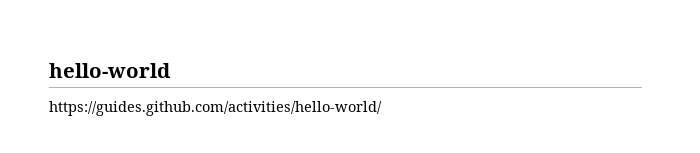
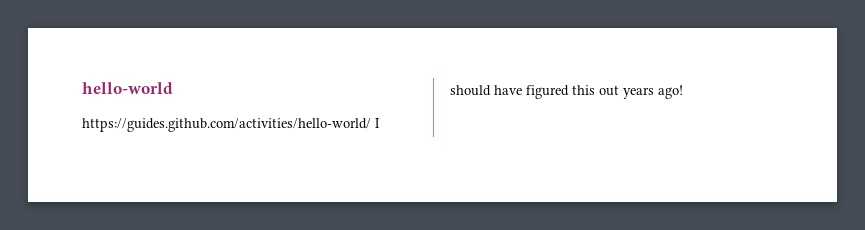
- https://guides.github.com/activities/hello-world/
+ https://guides.github.com/activities/hello-world/ I should have figured this out years ago!

